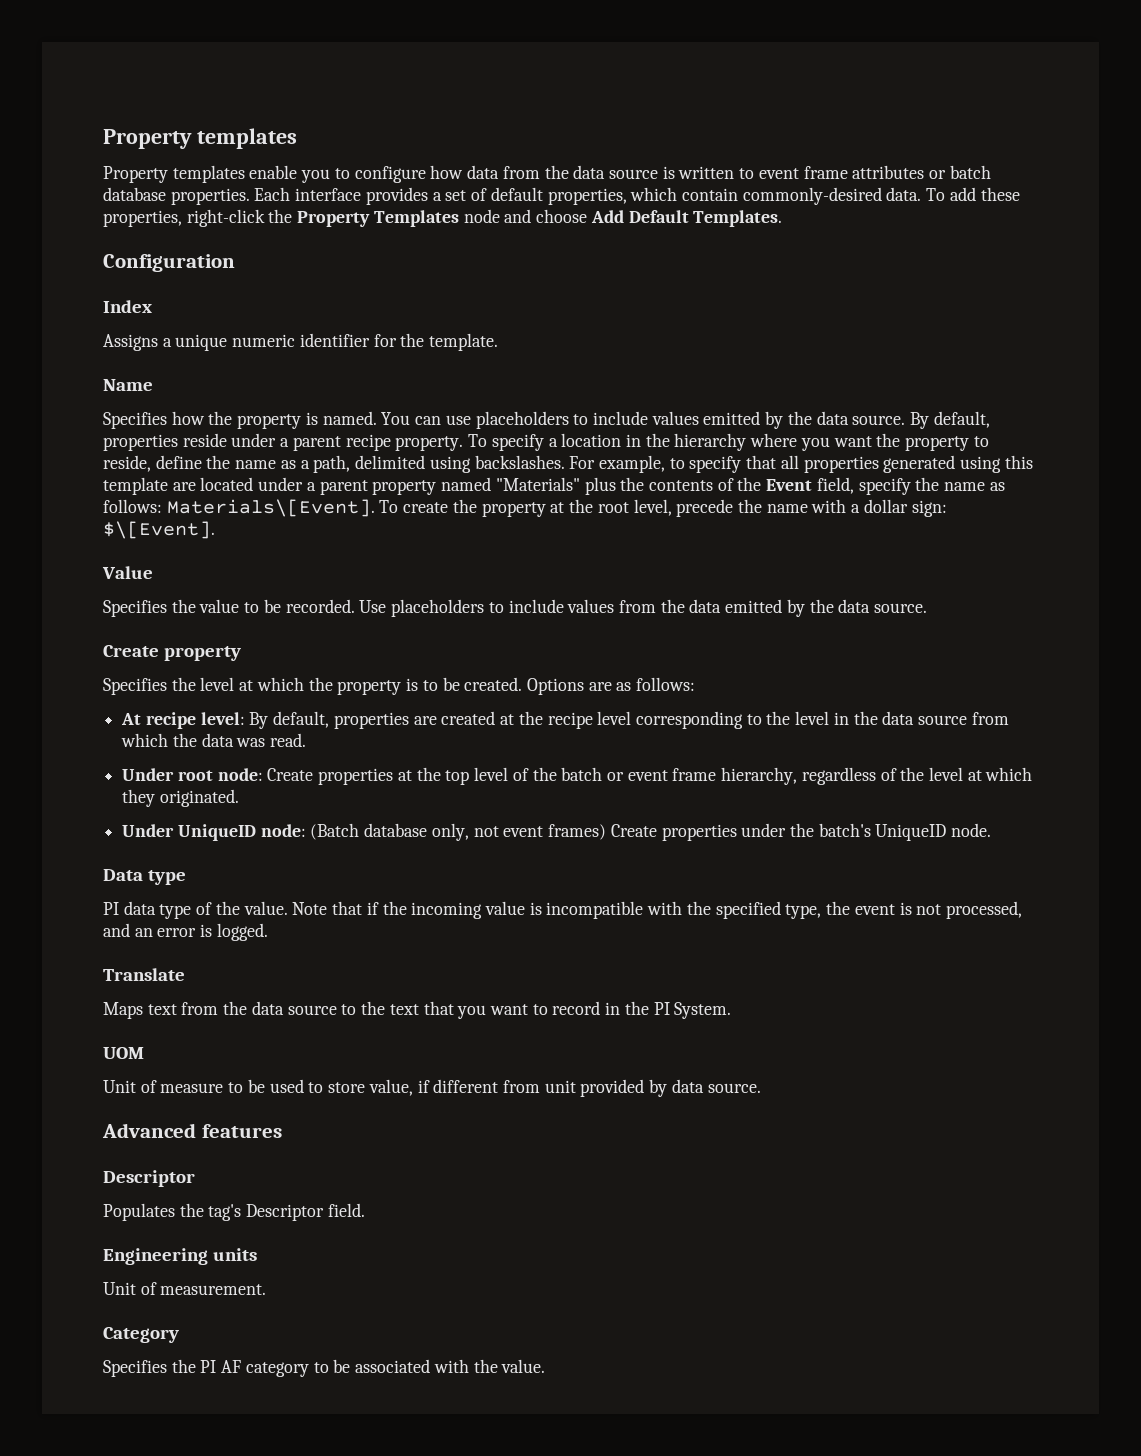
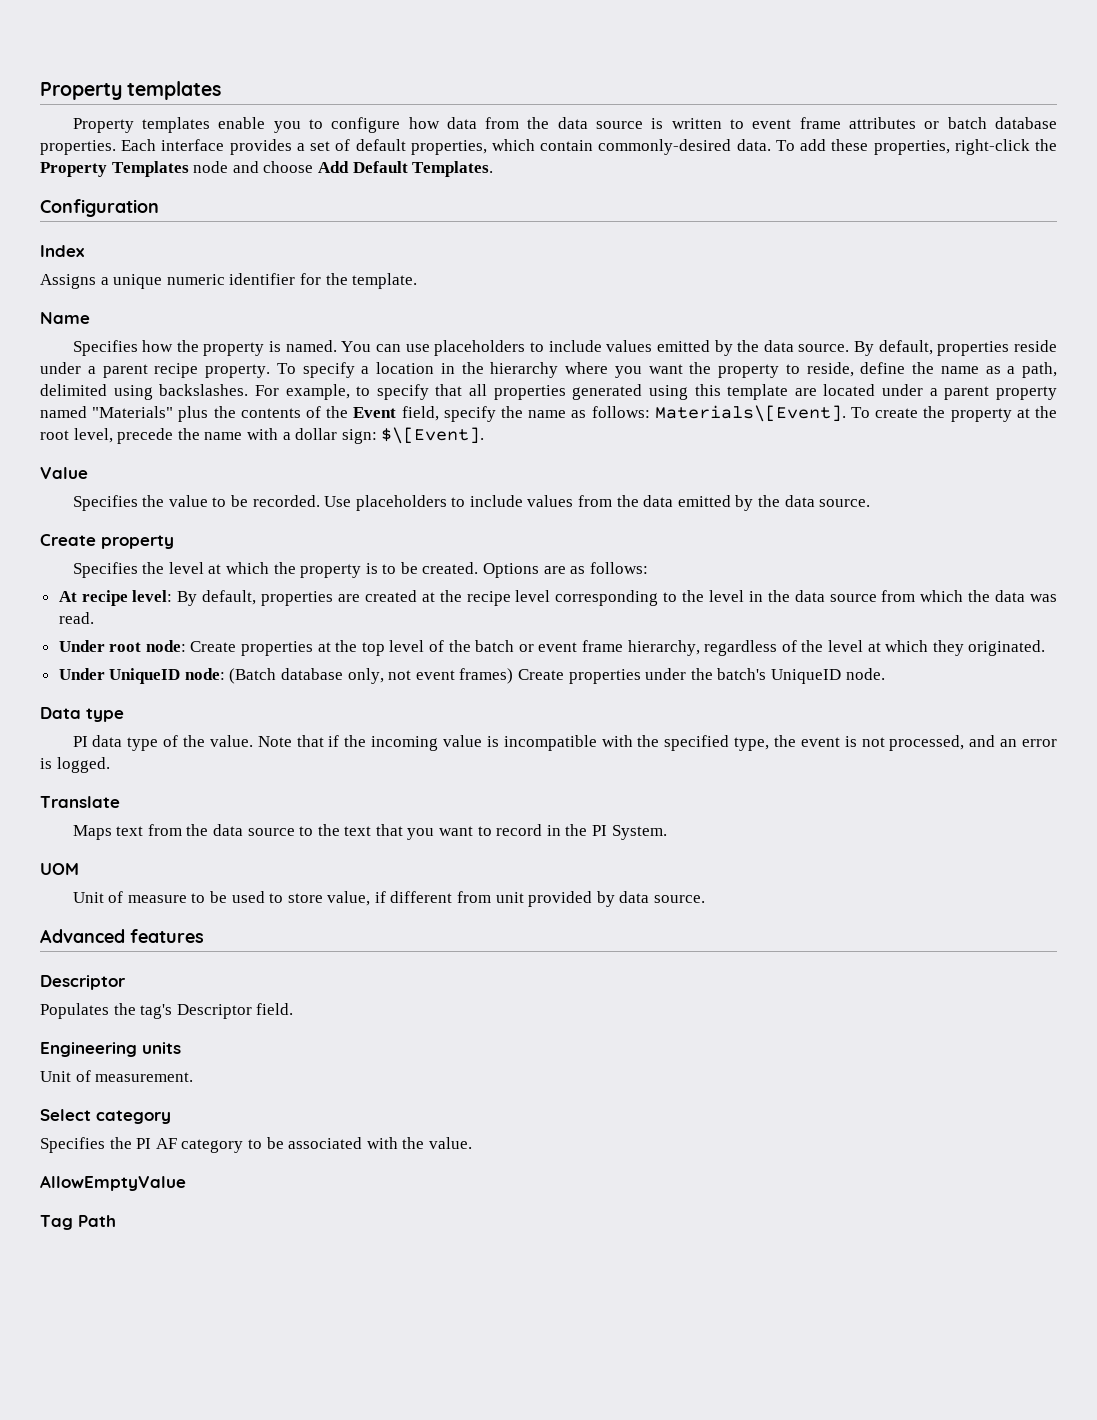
- Category
+ Select category
+ AllowEmptyValue
+ Tag Path

